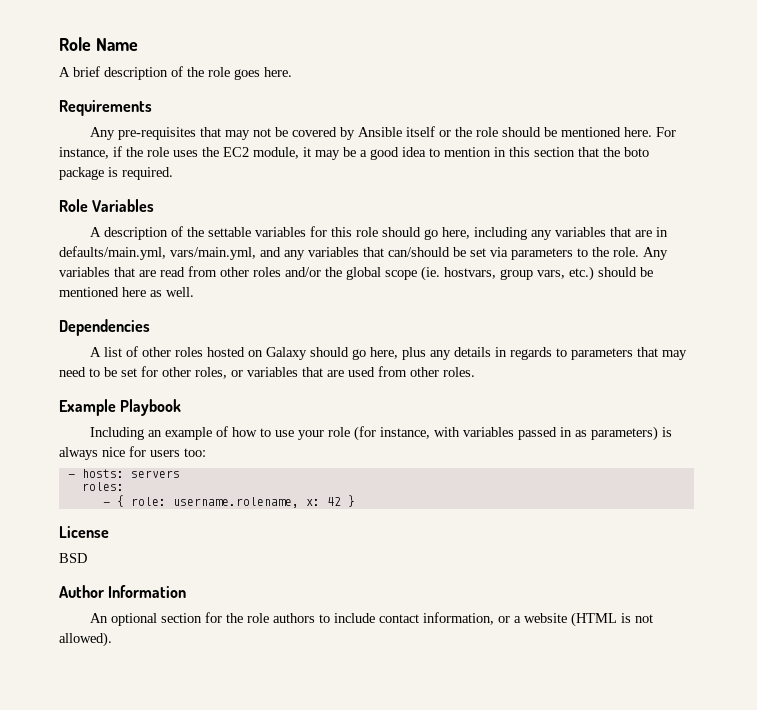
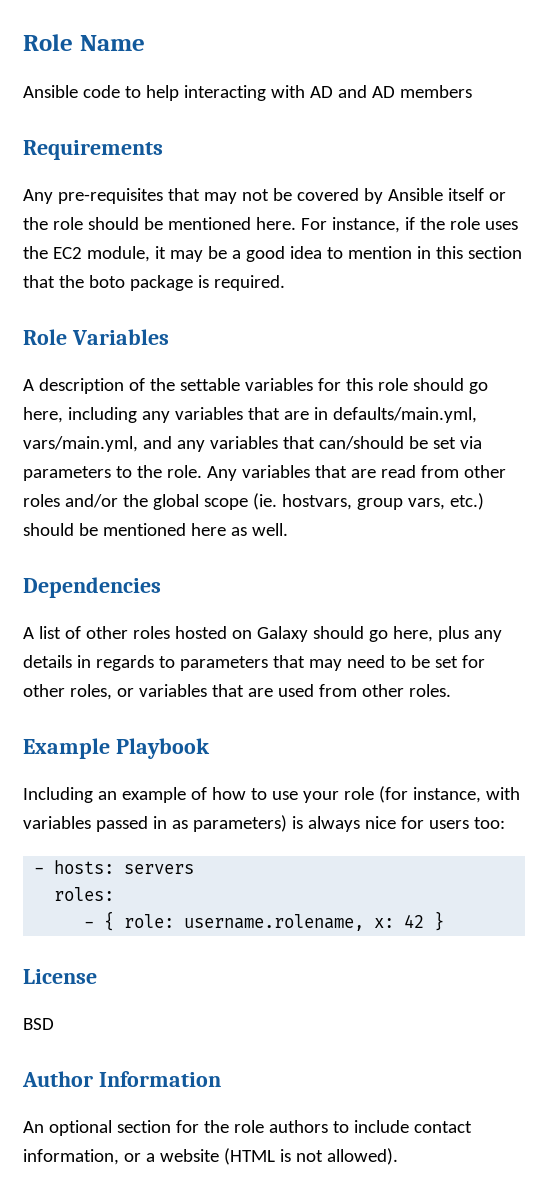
- A brief description of the role goes here.
+ Ansible code to help interacting with AD and AD members

